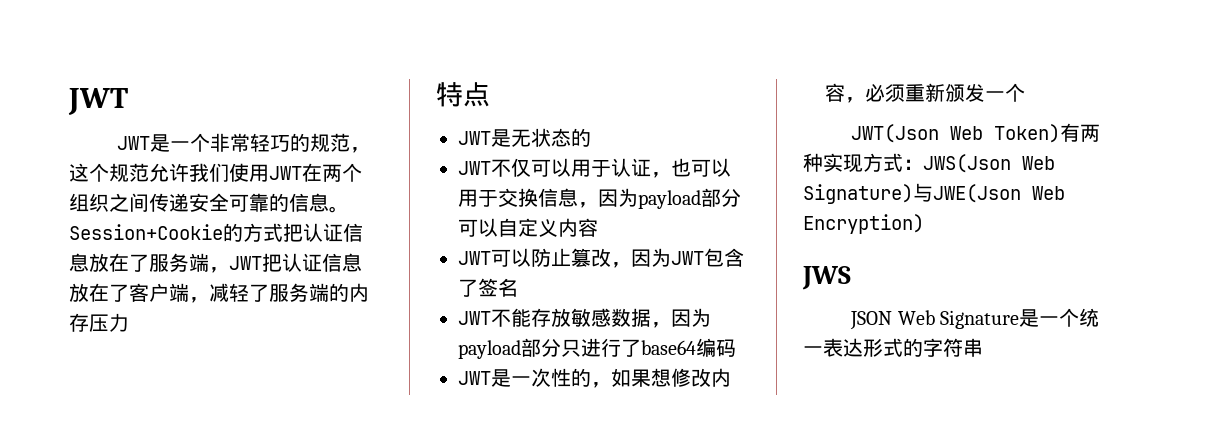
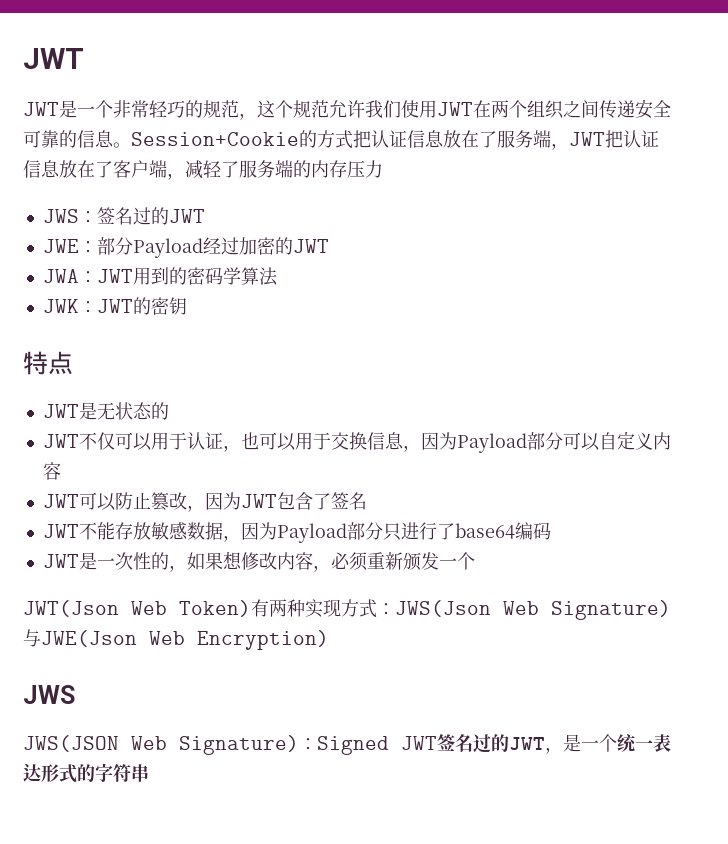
+ JWS：签名过的JWT
+ JWE：部分Payload经过加密的JWT
+ JWA：JWT用到的密码学算法
+ JWK：JWT的密钥
- JWT不仅可以用于认证，也可以用于交换信息，因为payload部分可以自定义内容
+ JWT不仅可以用于认证，也可以用于交换信息，因为Payload部分可以自定义内容
- JWT不能存放敏感数据，因为payload部分只进行了base64编码
+ JWT不能存放敏感数据，因为Payload部分只进行了base64编码
- JSON Web Signature是一个统一表达形式的字符串
+ JWS(JSON Web Signature)：Signed JWT签名过的JWT，是一个统一表达形式的字符串

